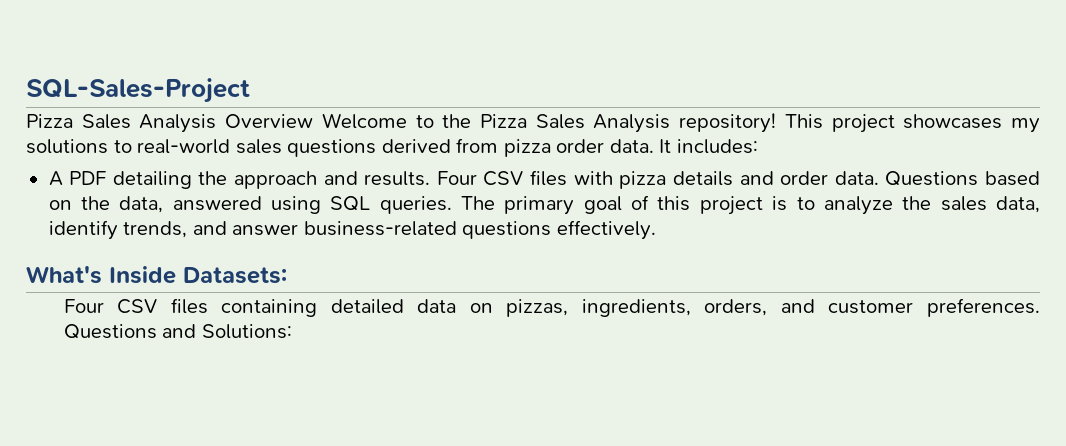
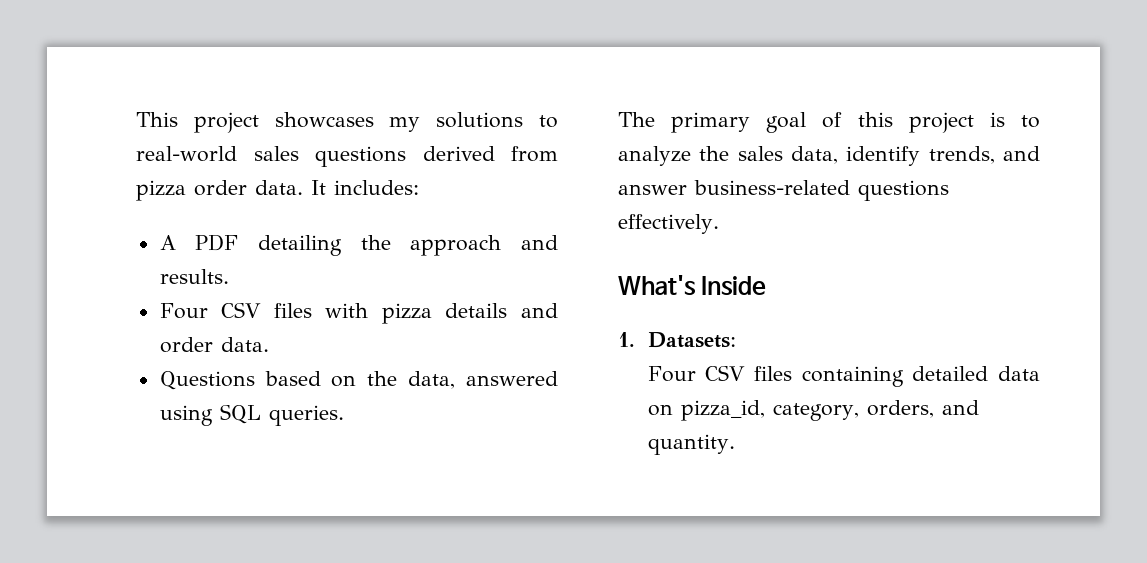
- SQL-Sales-Project
- Pizza Sales Analysis Overview Welcome to the Pizza Sales Analysis repository!
- A PDF detailing the approach and results. Four CSV files with pizza details and order data. Questions based on the data, answered using SQL queries. The primary goal of this project is to analyze the sales data, identify trends, and answer business-related questions effectively.
+ A PDF detailing the approach and results.
+ Four CSV files with pizza details and order data.
+ Questions based on the data, answered using SQL queries.
+ The primary goal of this project is to analyze the sales data, identify trends, and answer business-related questions effectively.
- What's Inside Datasets:
+ What's Inside
+ 1. Datasets:
- Four CSV files containing detailed data on pizzas, ingredients, orders, and customer preferences. Questions and Solutions:
+ Four CSV files containing detailed data on pizza_id, category, orders, and quantity.

